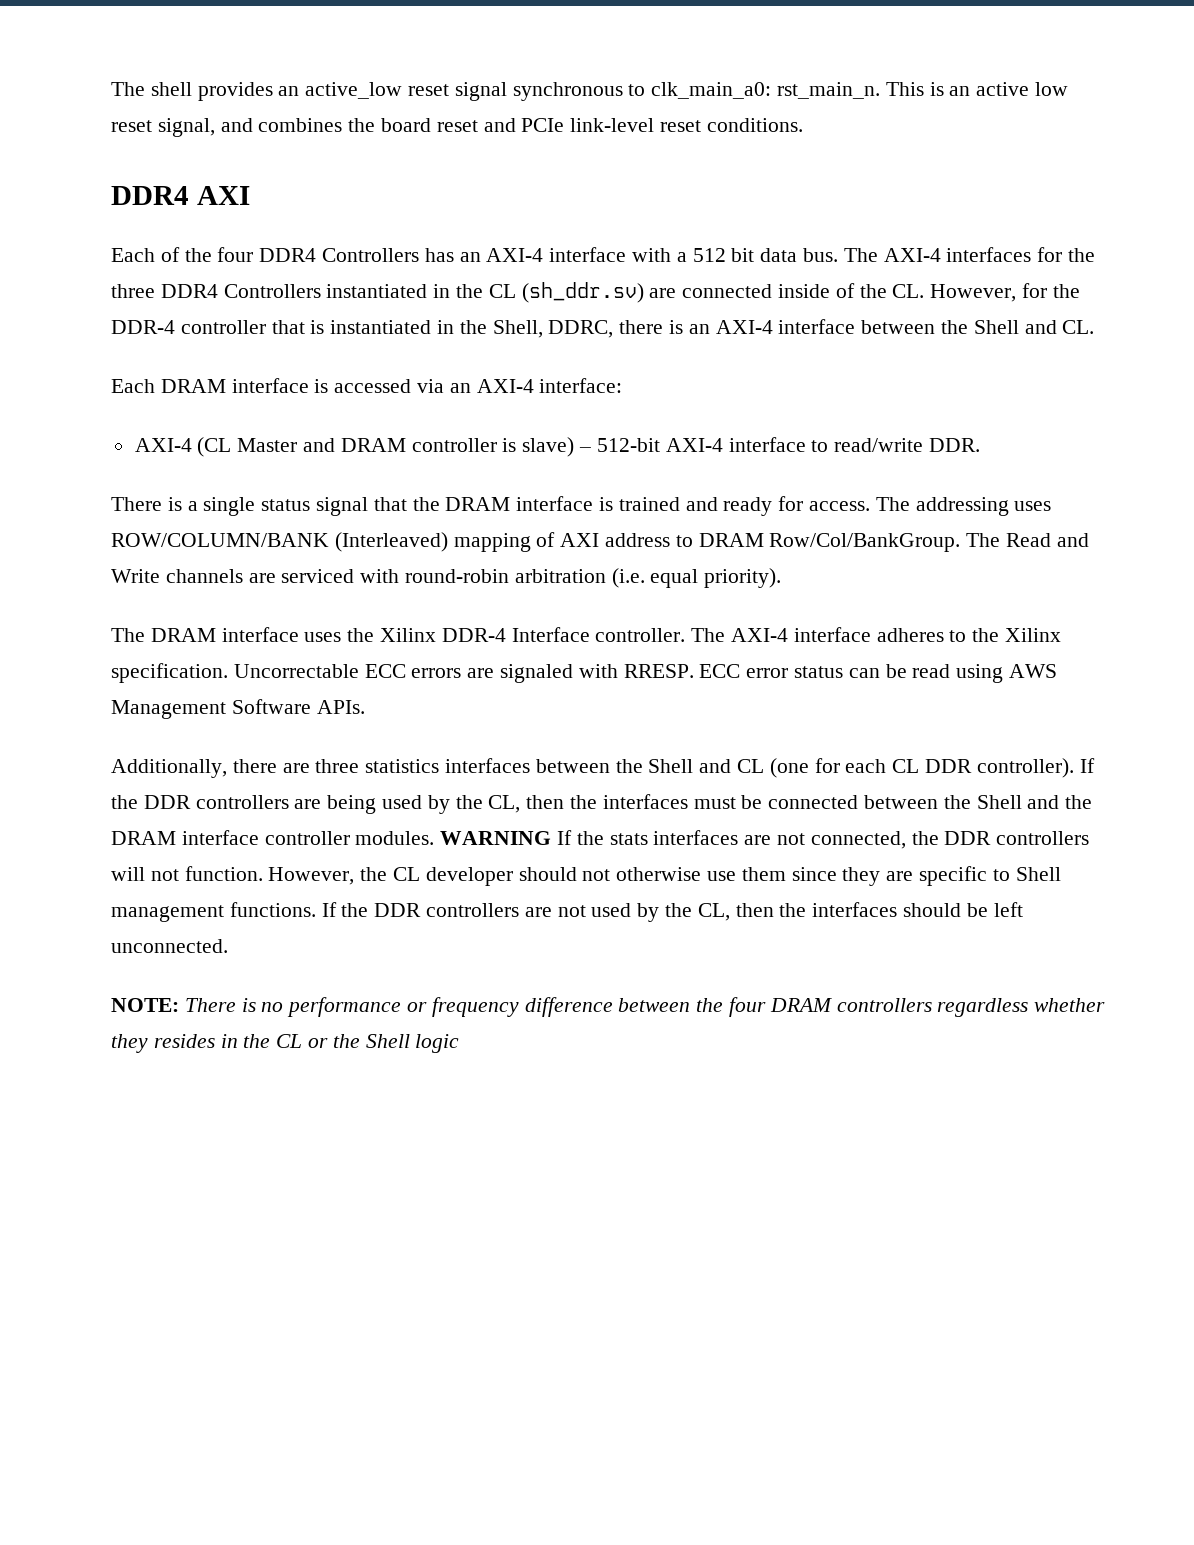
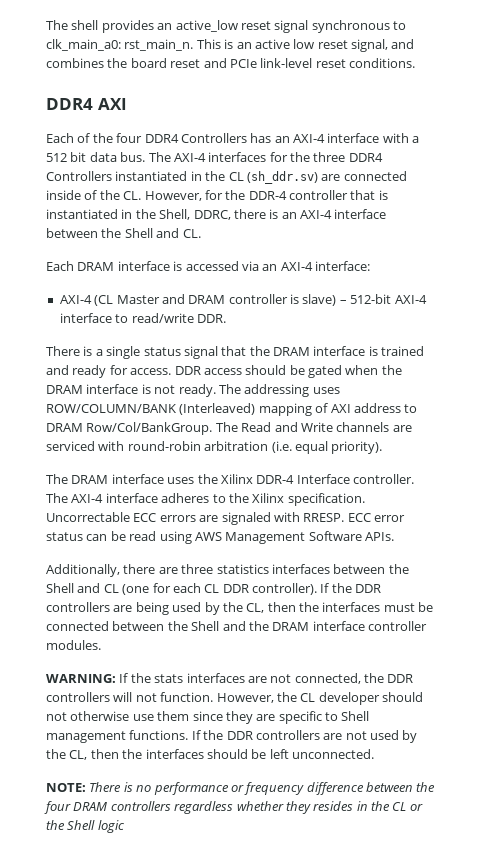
+ DDR access should be gated when the DRAM interface is not ready.
- If the DDR controllers are being used by the CL, then the interfaces must be connected between the Shell and the DRAM interface controller modules. WARNING If the stats interfaces are not connected, the DDR controllers will not function.
+ If the DDR controllers are being used by the CL, then the interfaces must be connected between the Shell and the DRAM interface controller modules.
+ WARNING: If the stats interfaces are not connected, the DDR controllers will not function.

